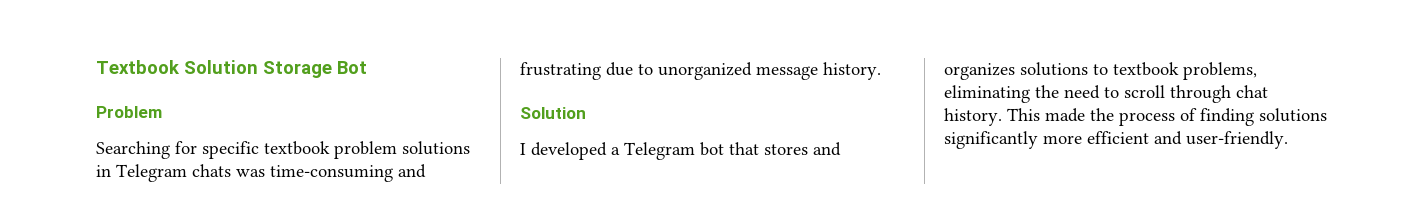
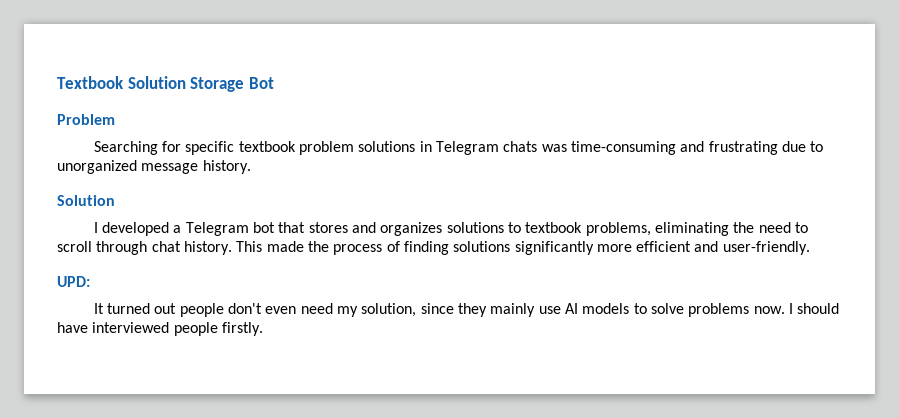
+ UPD:
+ It turned out people don't even need my solution, since they mainly use AI models to solve problems now. I should have interviewed people firstly.

